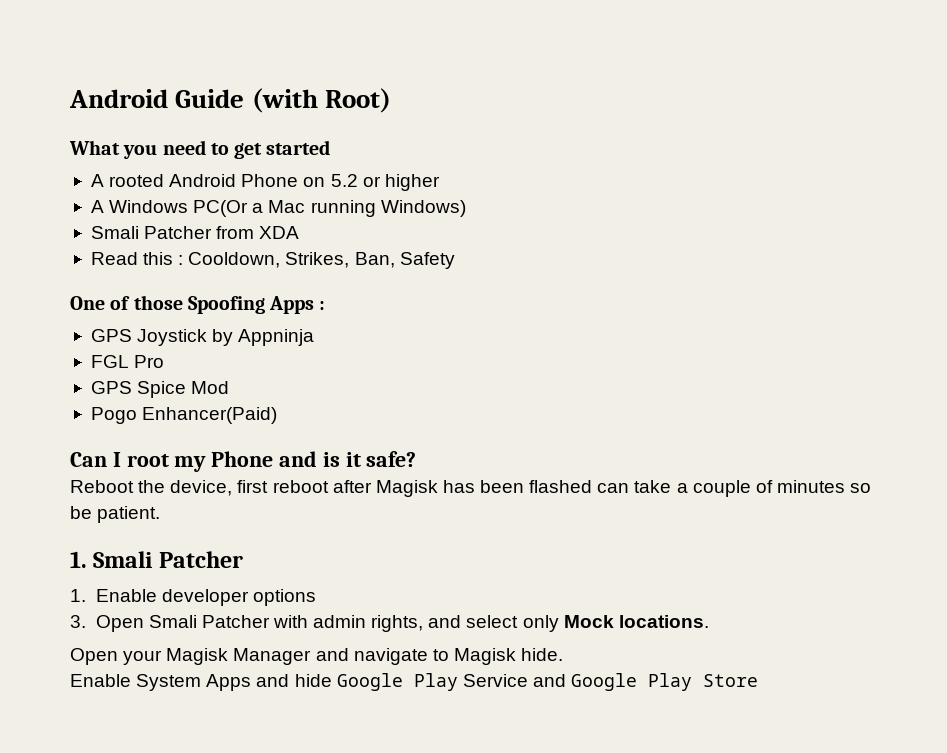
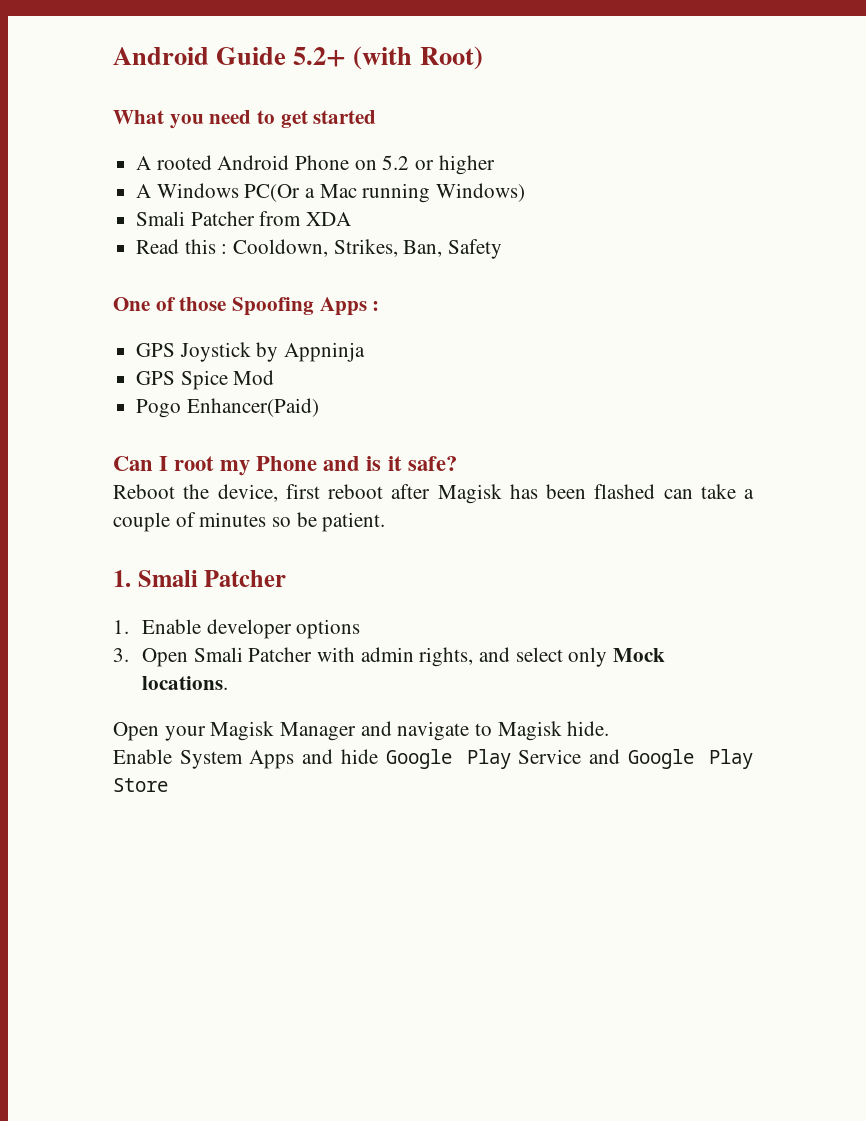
- Android Guide (with Root)
+ Android Guide 5.2+ (with Root)
- FGL Pro

